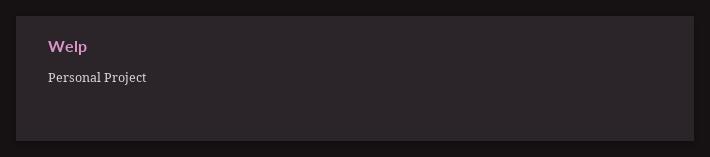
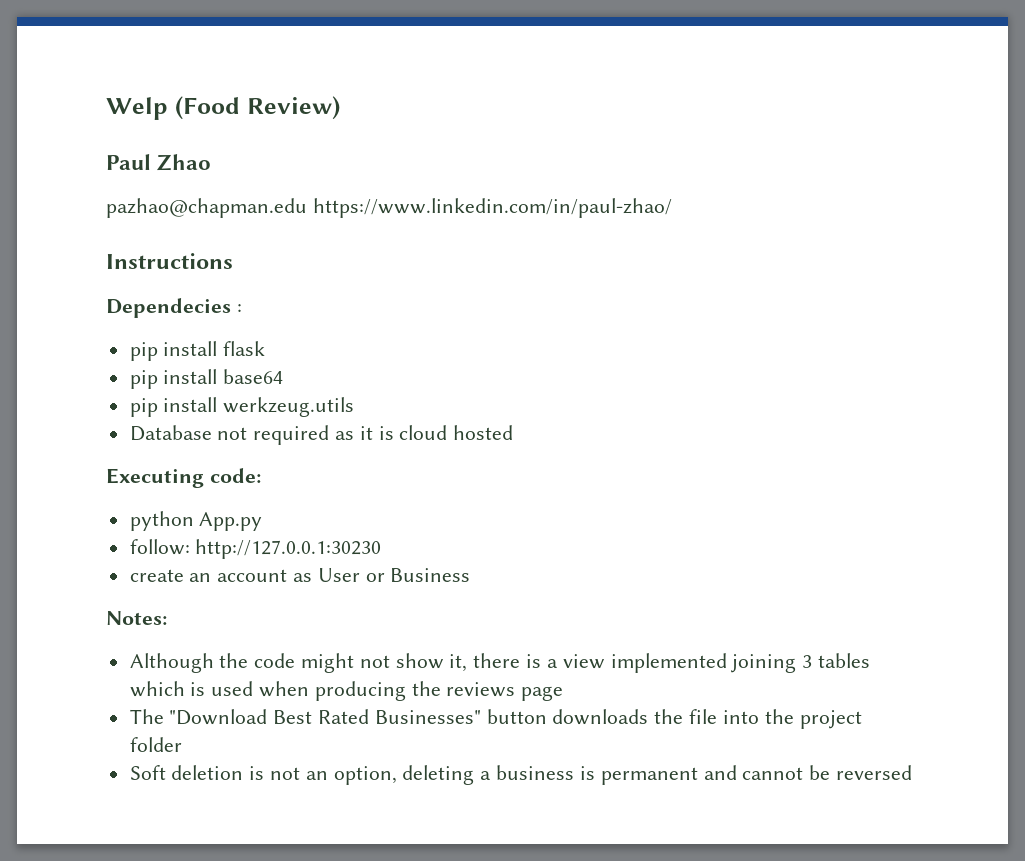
- Welp
- Personal Project
+ Welp (Food Review)
+ Paul Zhao
+ pazhao@chapman.edu https://www.linkedin.com/in/paul-zhao/
+ Instructions
+ Dependecies :
+ pip install flask
+ pip install base64
+ pip install werkzeug.utils
+ Database not required as it is cloud hosted
+ Executing code:
+ python App.py
+ follow: http://127.0.0.1:30230
+ create an account as User or Business
+ Notes:
+ Although the code might not show it, there is a view implemented joining 3 tables which is used when producing the reviews page
+ The "Download Best Rated Businesses" button downloads the file into the project folder
+ Soft deletion is not an option, deleting a business is permanent and cannot be reversed

